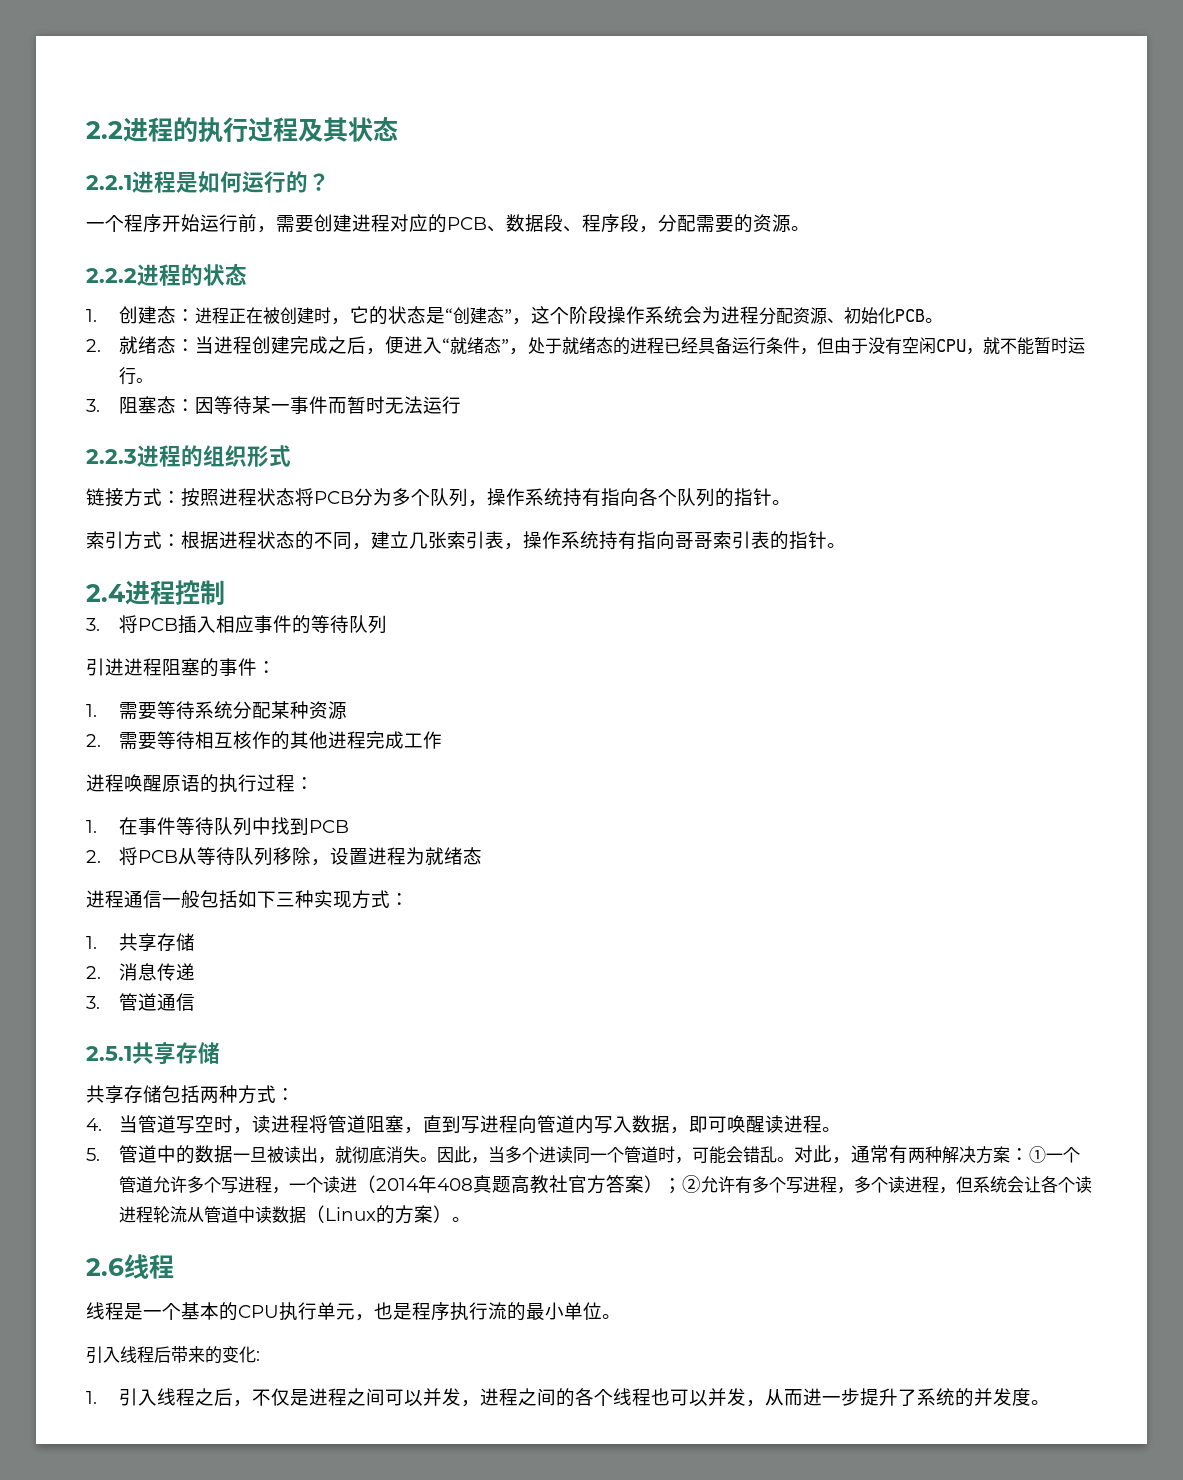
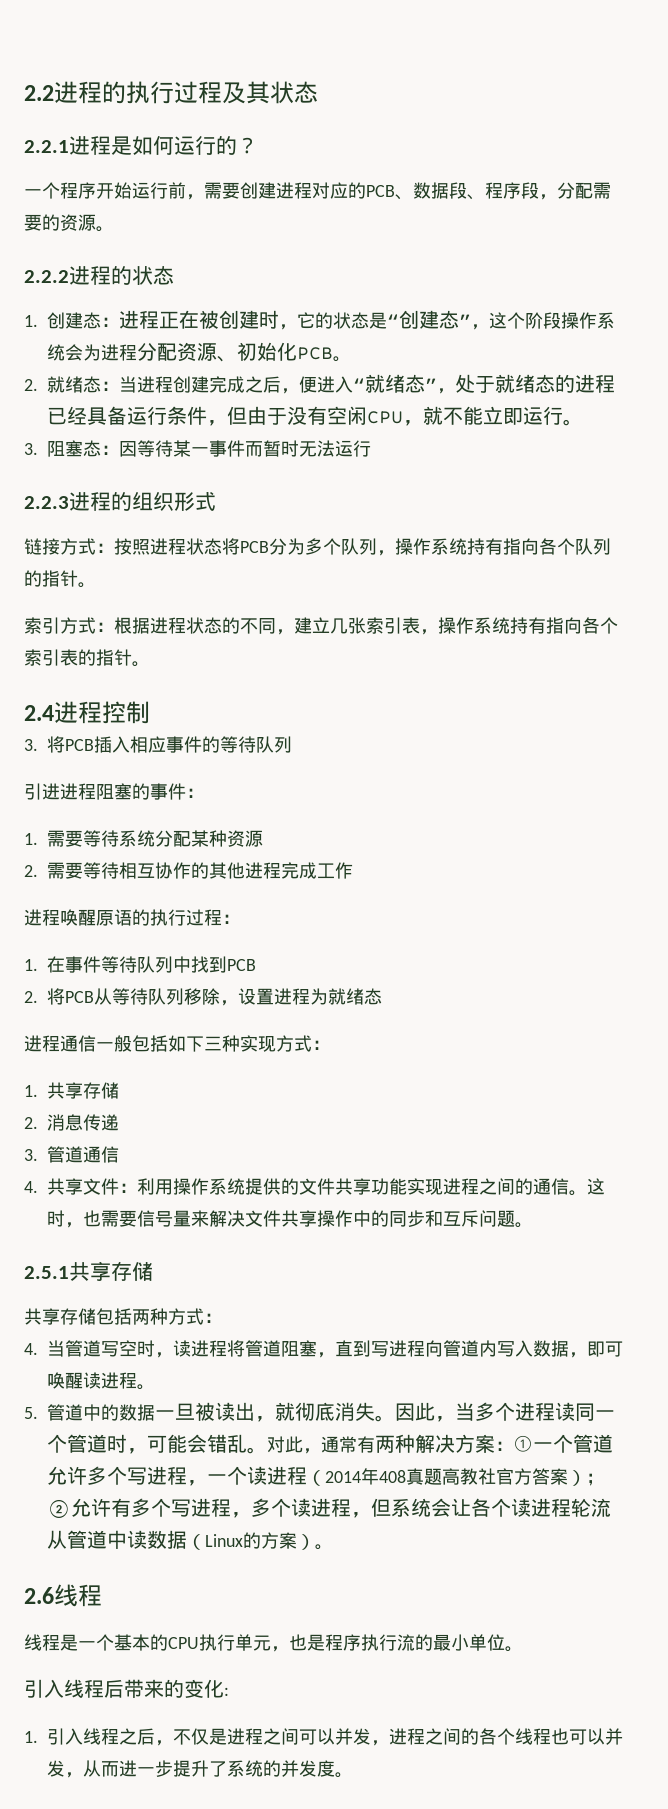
- 2.就绪态：当进程创建完成之后，便进入“就绪态”，处于就绪态的进程已经具备运行条件，但由于没有空闲CPU，就不能暂时运行。
+ 2.就绪态：当进程创建完成之后，便进入“就绪态”，处于就绪态的进程已经具备运行条件，但由于没有空闲CPU，就不能立即运行。
- 索引方式：根据进程状态的不同，建立几张索引表，操作系统持有指向哥哥索引表的指针。
+ 索引方式：根据进程状态的不同，建立几张索引表，操作系统持有指向各个索引表的指针。
- 2.需要等待相互核作的其他进程完成工作
+ 2.需要等待相互协作的其他进程完成工作
+ 4.共享文件：利用操作系统提供的文件共享功能实现进程之间的通信。这时，也需要信号量来解决文件共享操作中的同步和互斥问题。
- 因此，当多个进读同一个管道时，可能会错乱。
+ 因此，当多个进程读同一个管道时，可能会错乱。
- 对此，通常有两种解决方案：①一个管道允许多个写进程，一个读进（2014年408真题高教社官方答案）；②允许有多个写进程，多个读进程，但系统会让各个读进程轮流从管道中读数据（Linux的方案）。
+ 对此，通常有两种解决方案：①一个管道允许多个写进程，一个读进程（2014年408真题高教社官方答案）；②允许有多个写进程，多个读进程，但系统会让各个读进程轮流从管道中读数据（Linux的方案）。

